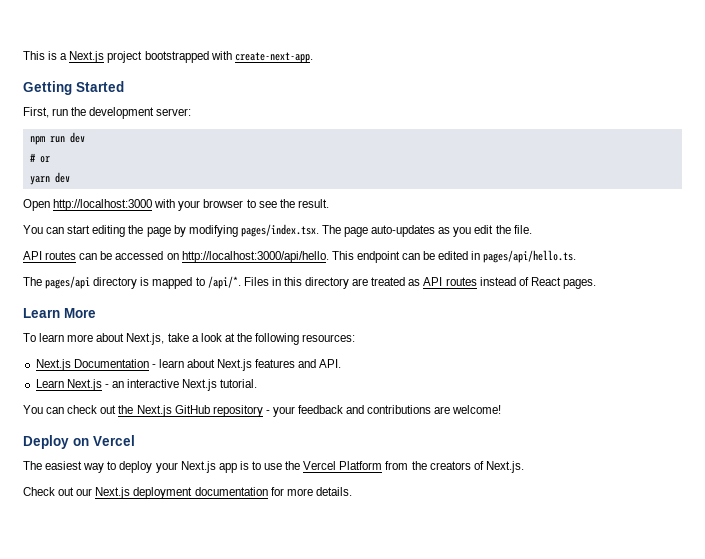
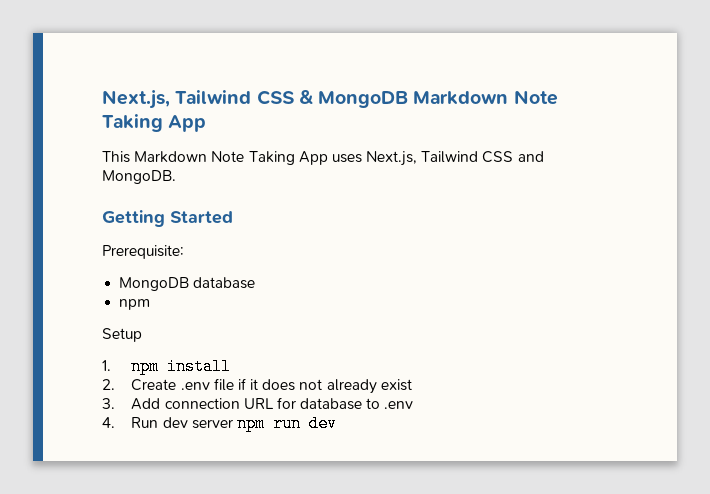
- This is a Next.js project bootstrapped with create-next-app.
+ Next.js, Tailwind CSS & MongoDB Markdown Note Taking App
+ This Markdown Note Taking App uses Next.js, Tailwind CSS and MongoDB.
  Getting Started
- First, run the development server:
- npm run dev
- # or
- yarn dev
- Open http://localhost:3000 with your browser to see the result.
- You can start editing the page by modifying pages/index.tsx. The page auto-updates as you edit the file.
- API routes can be accessed on http://localhost:3000/api/hello. This endpoint can be edited in pages/api/hello.ts.
- The pages/api directory is mapped to /api/*. Files in this directory are treated as API routes instead of React pages.
- Learn More
- To learn more about Next.js, take a look at the following resources:
- Next.js Documentation - learn about Next.js features and API.
- Learn Next.js - an interactive Next.js tutorial.
- You can check out the Next.js GitHub repository - your feedback and contributions are welcome!
- Deploy on Vercel
- The easiest way to deploy your Next.js app is to use the Vercel Platform from the creators of Next.js.
- Check out our Next.js deployment documentation for more details.
+ Prerequisite:
+ MongoDB database
+ npm
+ Setup
+ 1. npm install
+ 2. Create .env file if it does not already exist
+ 3. Add connection URL for database to .env
+ 4. Run dev server npm run dev

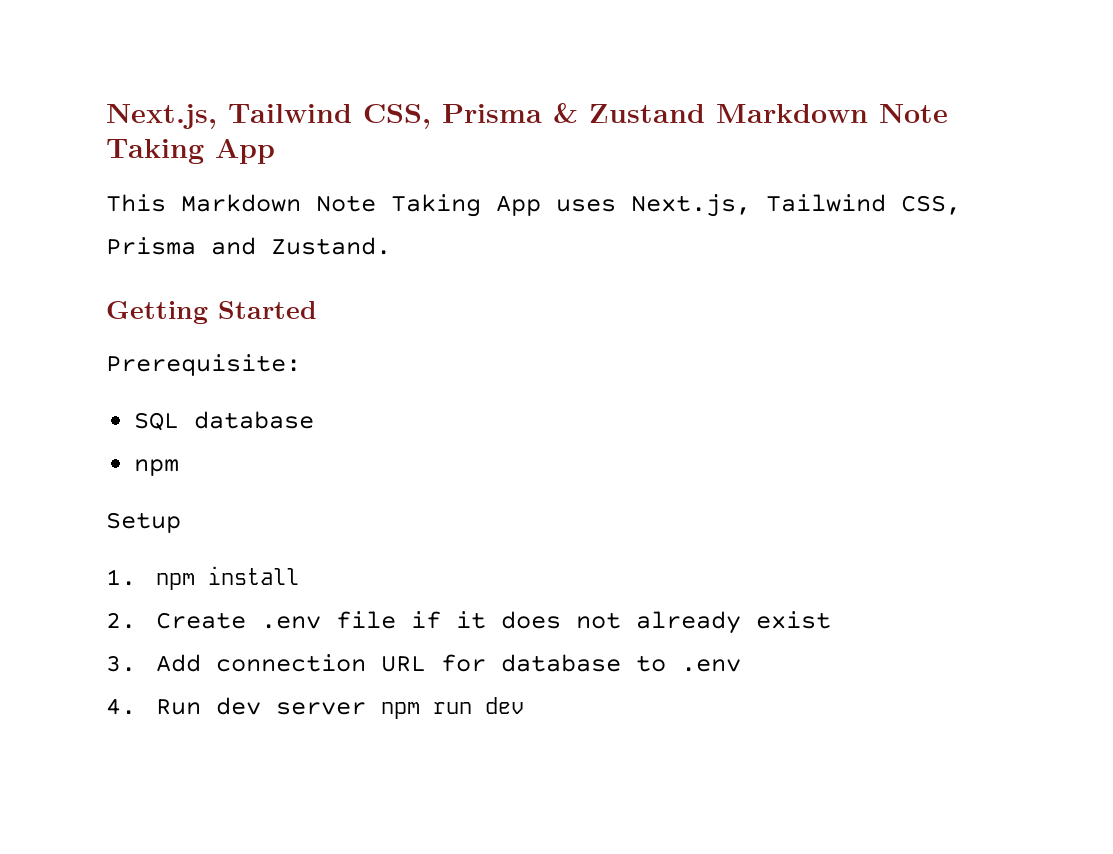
- Next.js, Tailwind CSS & MongoDB Markdown Note Taking App
+ Next.js, Tailwind CSS, Prisma & Zustand Markdown Note Taking App
- This Markdown Note Taking App uses Next.js, Tailwind CSS and MongoDB.
+ This Markdown Note Taking App uses Next.js, Tailwind CSS, Prisma and Zustand.
- MongoDB database
+ SQL database

